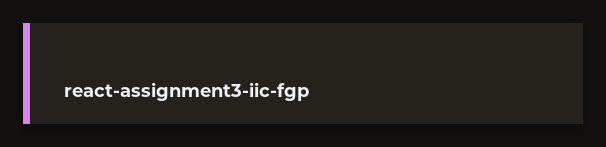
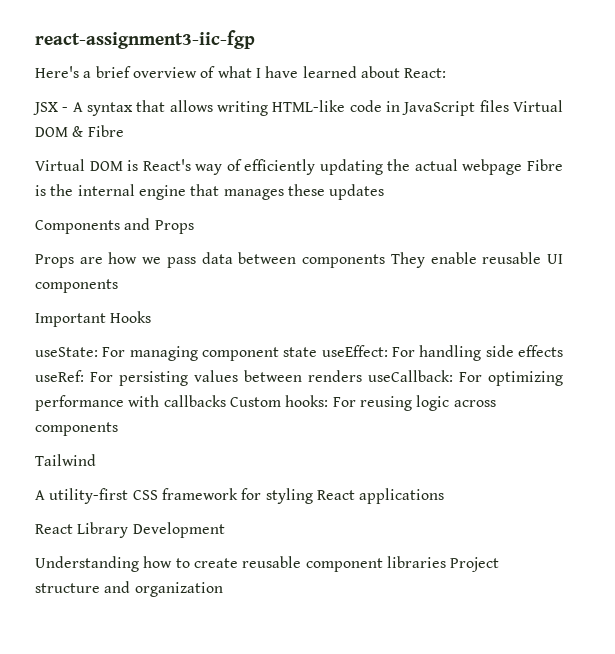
+ Here's a brief overview of what I have learned about React:
+ JSX - A syntax that allows writing HTML-like code in JavaScript files Virtual DOM & Fibre
+ Virtual DOM is React's way of efficiently updating the actual webpage Fibre is the internal engine that manages these updates
+ Components and Props
+ Props are how we pass data between components They enable reusable UI components
+ Important Hooks
+ useState: For managing component state useEffect: For handling side effects useRef: For persisting values between renders useCallback: For optimizing performance with callbacks Custom hooks: For reusing logic across components
+ Tailwind
+ A utility-first CSS framework for styling React applications
+ React Library Development
+ Understanding how to create reusable component libraries Project structure and organization

